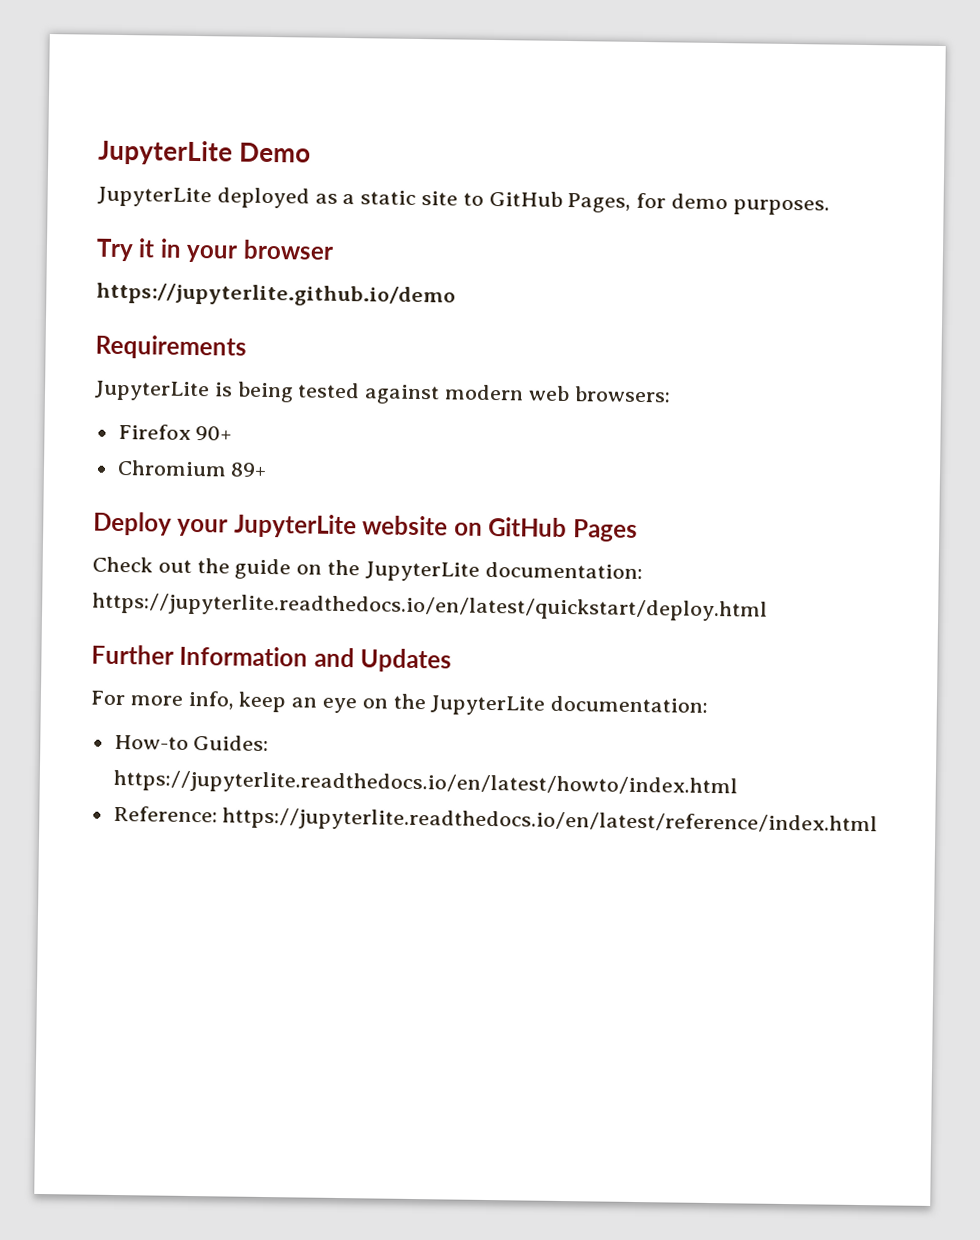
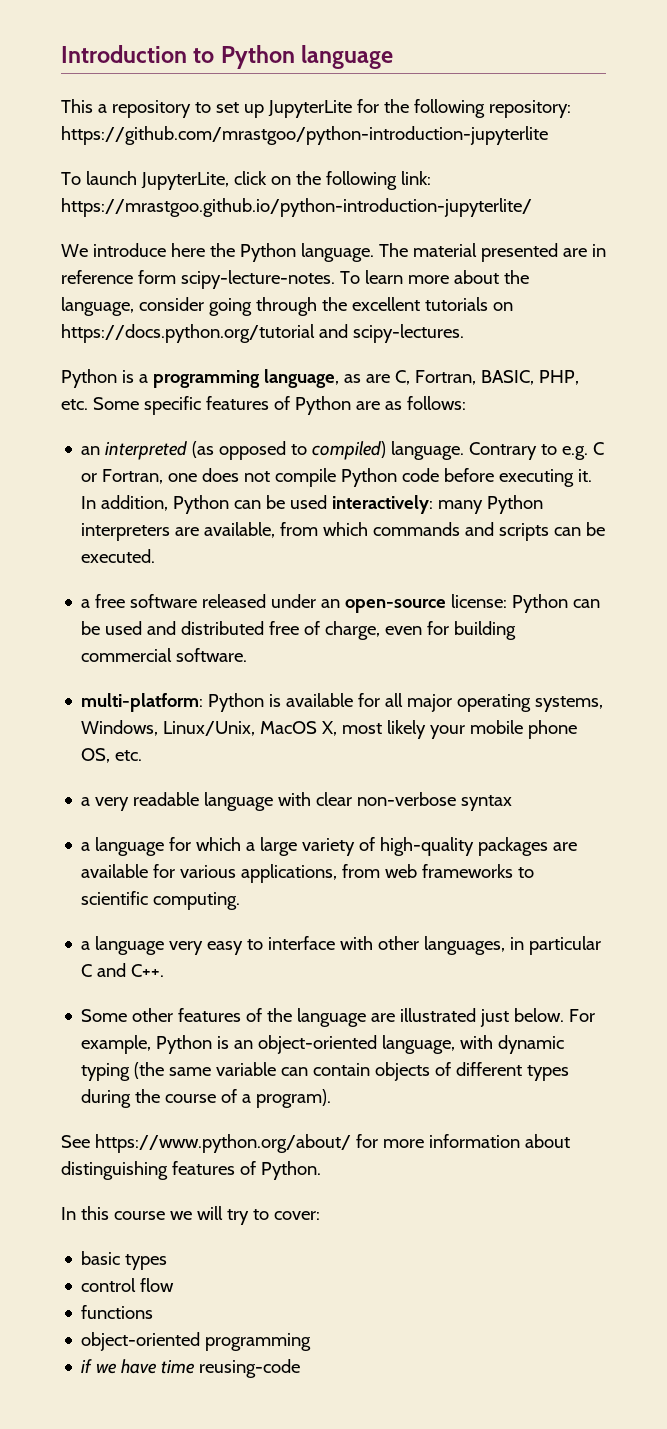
- JupyterLite Demo
- JupyterLite deployed as a static site to GitHub Pages, for demo purposes.
- Try it in your browser
- https://jupyterlite.github.io/demo
- Requirements
- JupyterLite is being tested against modern web browsers:
- Firefox 90+
- Chromium 89+
- Deploy your JupyterLite website on GitHub Pages
- Check out the guide on the JupyterLite documentation: https://jupyterlite.readthedocs.io/en/latest/quickstart/deploy.html
- Further Information and Updates
- For more info, keep an eye on the JupyterLite documentation:
- How-to Guides: https://jupyterlite.readthedocs.io/en/latest/howto/index.html
- Reference: https://jupyterlite.readthedocs.io/en/latest/reference/index.html
+ Introduction to Python language
+ This a repository to set up JupyterLite for the following repository: https://github.com/mrastgoo/python-introduction-jupyterlite
+ To launch JupyterLite, click on the following link: https://mrastgoo.github.io/python-introduction-jupyterlite/
+ We introduce here the Python language. The material presented are in reference form scipy-lecture-notes. To learn more about the language, consider going through the excellent tutorials on https://docs.python.org/tutorial and scipy-lectures.
+ Python is a programming language, as are C, Fortran, BASIC, PHP, etc. Some specific features of Python are as follows:
+ an interpreted (as opposed to compiled) language. Contrary to e.g. C or Fortran, one does not compile Python code before executing it. In addition, Python can be used interactively: many Python interpreters are available, from which commands and scripts can be executed.
+ a free software released under an open-source license: Python can be used and distributed free of charge, even for building commercial software.
+ multi-platform: Python is available for all major operating systems, Windows, Linux/Unix, MacOS X, most likely your mobile phone OS, etc.
+ a very readable language with clear non-verbose syntax
+ a language for which a large variety of high-quality packages are available for various applications, from web frameworks to scientific computing.
+ a language very easy to interface with other languages, in particular C and C++.
+ Some other features of the language are illustrated just below. For example, Python is an object-oriented language, with dynamic typing (the same variable can contain objects of different types during the course of a program).
+ See https://www.python.org/about/ for more information about distinguishing features of Python.
+ In this course we will try to cover:
+ basic types
+ control flow
+ functions
+ object-oriented programming
+ if we have time reusing-code

